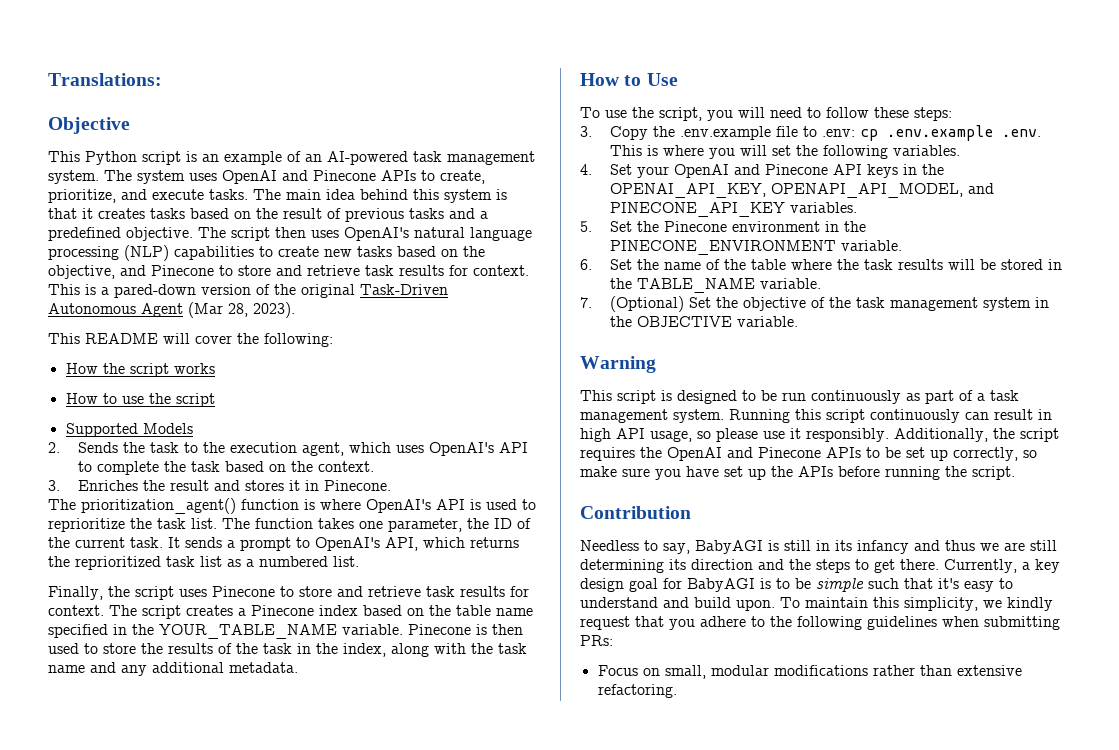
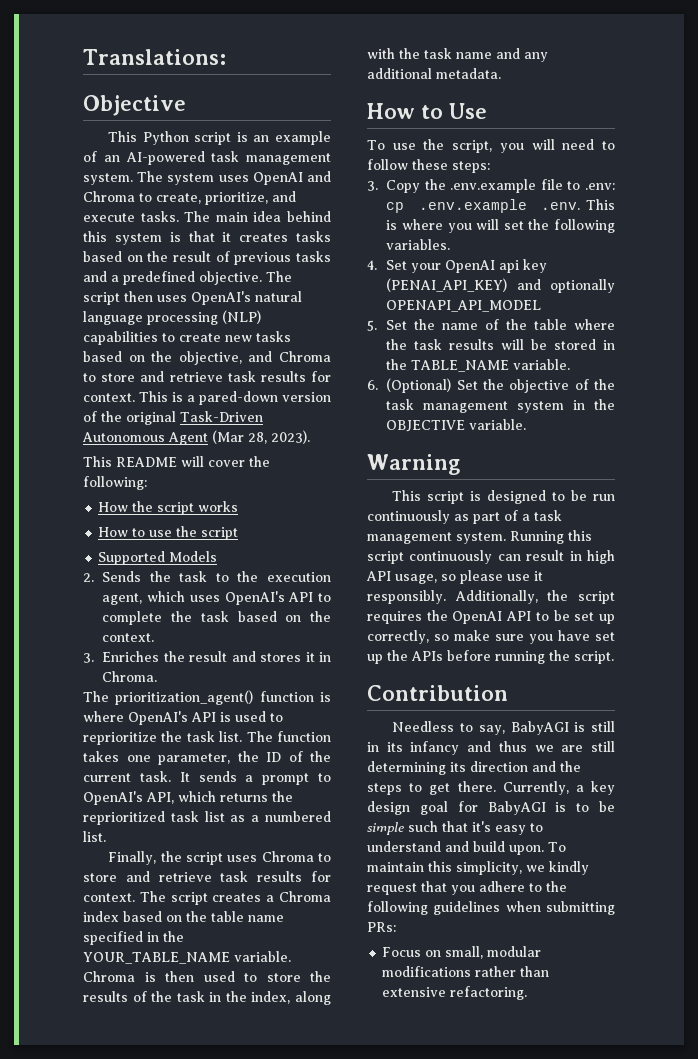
- The system uses OpenAI and Pinecone APIs to create, prioritize, and execute tasks.
+ The system uses OpenAI and Chroma to create, prioritize, and execute tasks.
- The script then uses OpenAI's natural language processing (NLP) capabilities to create new tasks based on the objective, and Pinecone to store and retrieve task results for context.
+ The script then uses OpenAI's natural language processing (NLP) capabilities to create new tasks based on the objective, and Chroma to store and retrieve task results for context.
- 3. Enriches the result and stores it in Pinecone.
+ 3. Enriches the result and stores it in Chroma.
- Finally, the script uses Pinecone to store and retrieve task results for context.
+ Finally, the script uses Chroma to store and retrieve task results for context.
- The script creates a Pinecone index based on the table name specified in the YOUR_TABLE_NAME variable.
+ The script creates a Chroma index based on the table name specified in the YOUR_TABLE_NAME variable.
- Pinecone is then used to store the results of the task in the index, along with the task name and any additional metadata.
+ Chroma is then used to store the results of the task in the index, along with the task name and any additional metadata.
- 4. Set your OpenAI and Pinecone API keys in the OPENAI_API_KEY, OPENAPI_API_MODEL, and PINECONE_API_KEY variables.
- 5. Set the Pinecone environment in the PINECONE_ENVIRONMENT variable.
- 6. Set the name of the table where the task results will be stored in the TABLE_NAME variable.
+ 4. Set your OpenAI api key (PENAI_API_KEY) and optionally OPENAPI_API_MODEL
+ 5. Set the name of the table where the task results will be stored in the TABLE_NAME variable.
- 7. (Optional) Set the objective of the task management system in the OBJECTIVE variable.
+ 6. (Optional) Set the objective of the task management system in the OBJECTIVE variable.
- Additionally, the script requires the OpenAI and Pinecone APIs to be set up correctly, so make sure you have set up the APIs before running the script.
+ Additionally, the script requires the OpenAI API to be set up correctly, so make sure you have set up the APIs before running the script.

